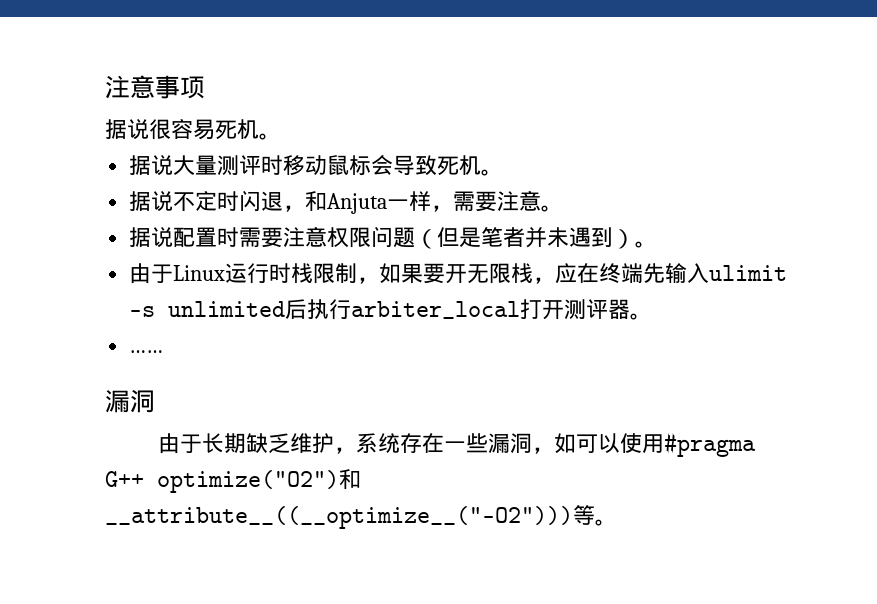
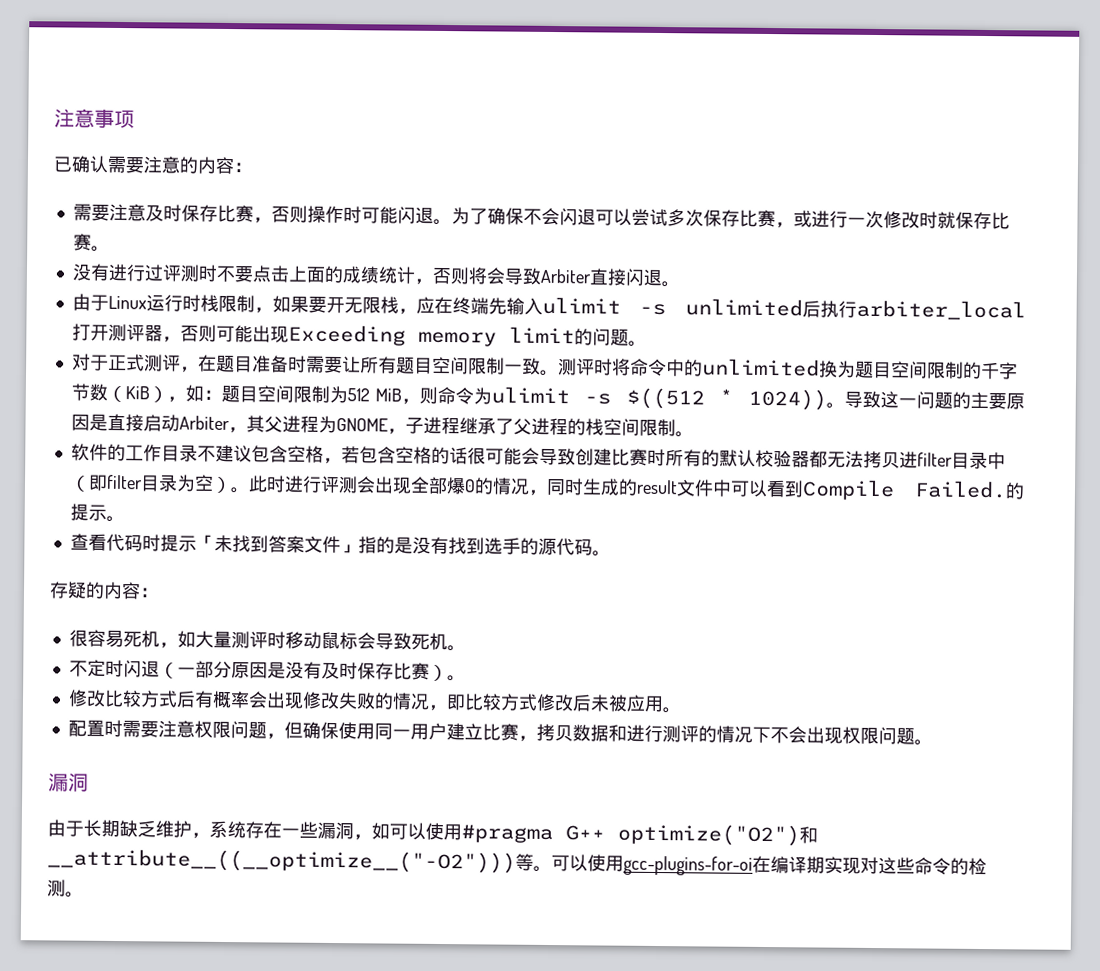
- 据说很容易死机。
- 据说大量测评时移动鼠标会导致死机。
- 据说不定时闪退，和Anjuta一样，需要注意。
- 据说配置时需要注意权限问题（但是笔者并未遇到）。
+ 已确认需要注意的内容：
+ 需要注意及时保存比赛，否则操作时可能闪退。为了确保不会闪退可以尝试多次保存比赛，或进行一次修改时就保存比赛。
+ 没有进行过评测时不要点击上面的成绩统计，否则将会导致Arbiter直接闪退。
- 由于Linux运行时栈限制，如果要开无限栈，应在终端先输入ulimit -s unlimited后执行arbiter_local打开测评器。
- ……
+ 由于Linux运行时栈限制，如果要开无限栈，应在终端先输入ulimit -s unlimited后执行arbiter_local打开测评器，否则可能出现Exceeding memory limit的问题。
+ 对于正式测评，在题目准备时需要让所有题目空间限制一致。测评时将命令中的unlimited换为题目空间限制的千字节数（KiB），如：题目空间限制为512 MiB，则命令为ulimit -s $((512 * 1024))。导致这一问题的主要原因是直接启动Arbiter，其父进程为GNOME，子进程继承了父进程的栈空间限制。
+ 软件的工作目录不建议包含空格，若包含空格的话很可能会导致创建比赛时所有的默认校验器都无法拷贝进filter目录中（即filter目录为空）。此时进行评测会出现全部爆0的情况，同时生成的result文件中可以看到Compile Failed.的提示。
+ 查看代码时提示「未找到答案文件」指的是没有找到选手的源代码。
+ 存疑的内容：
+ 很容易死机，如大量测评时移动鼠标会导致死机。
+ 不定时闪退（一部分原因是没有及时保存比赛）。
+ 修改比较方式后有概率会出现修改失败的情况，即比较方式修改后未被应用。
+ 配置时需要注意权限问题，但确保使用同一用户建立比赛，拷贝数据和进行测评的情况下不会出现权限问题。
+ 可以使用gcc-plugins-for-oi在编译期实现对这些命令的检测。

